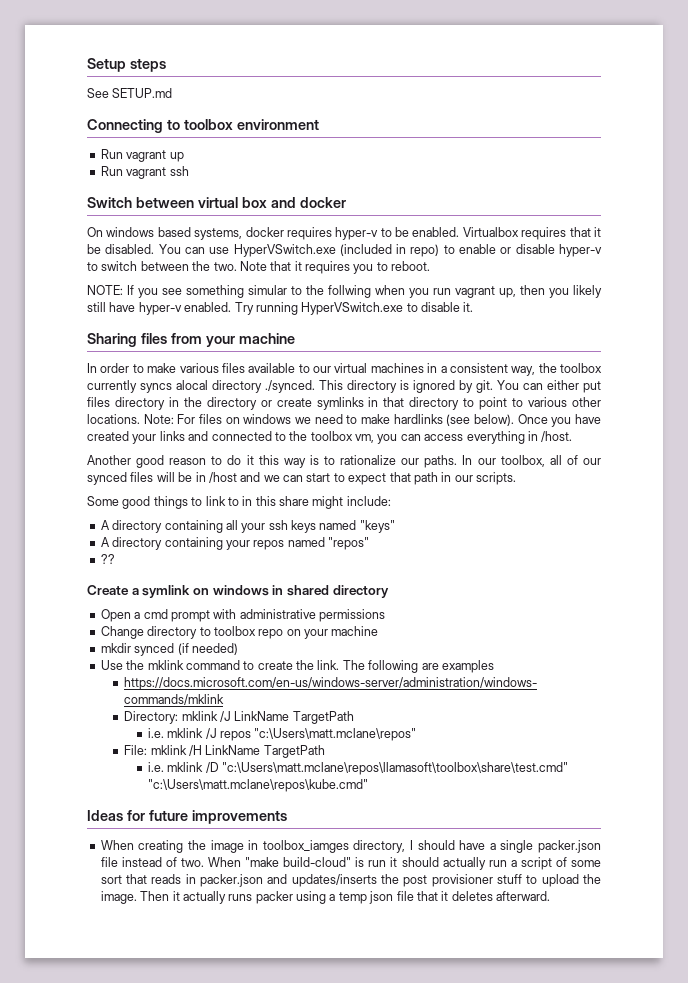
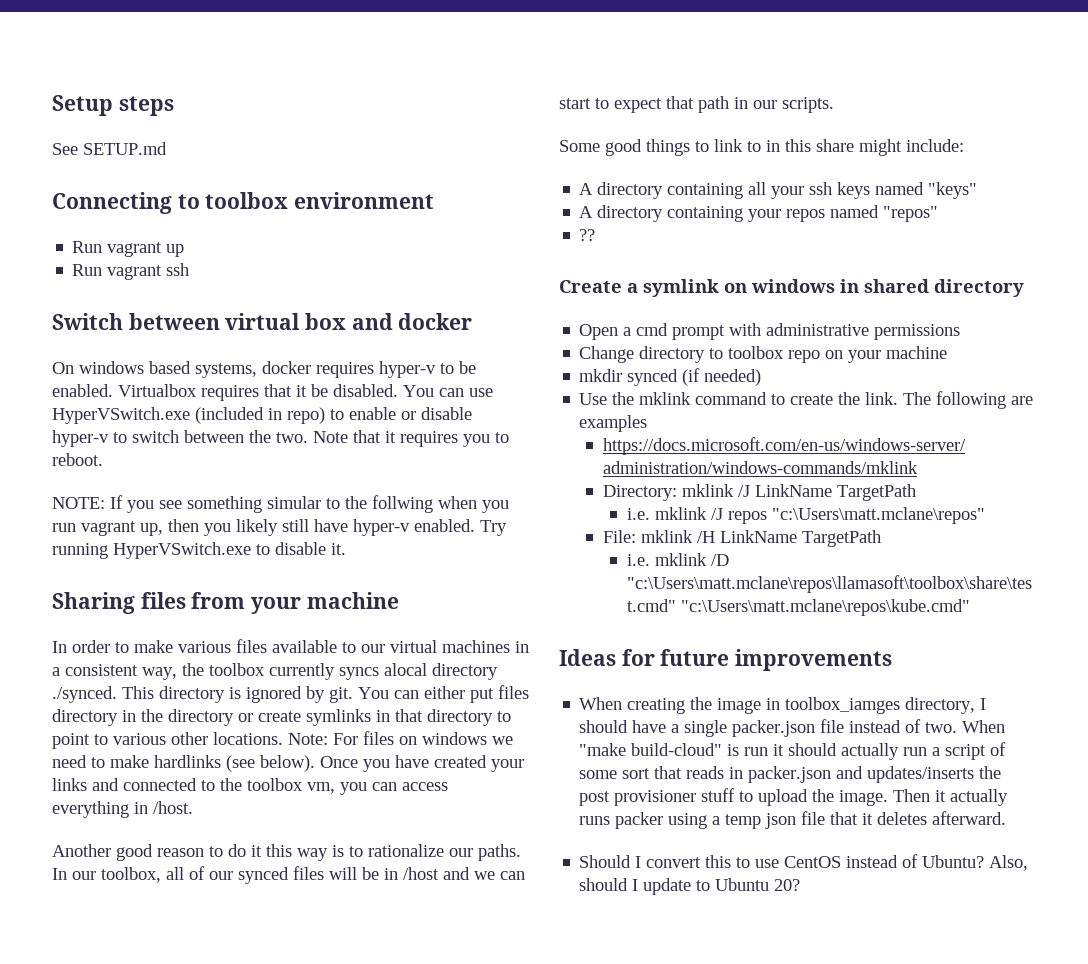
+ Should I convert this to use CentOS instead of Ubuntu? Also, should I update to Ubuntu 20?

